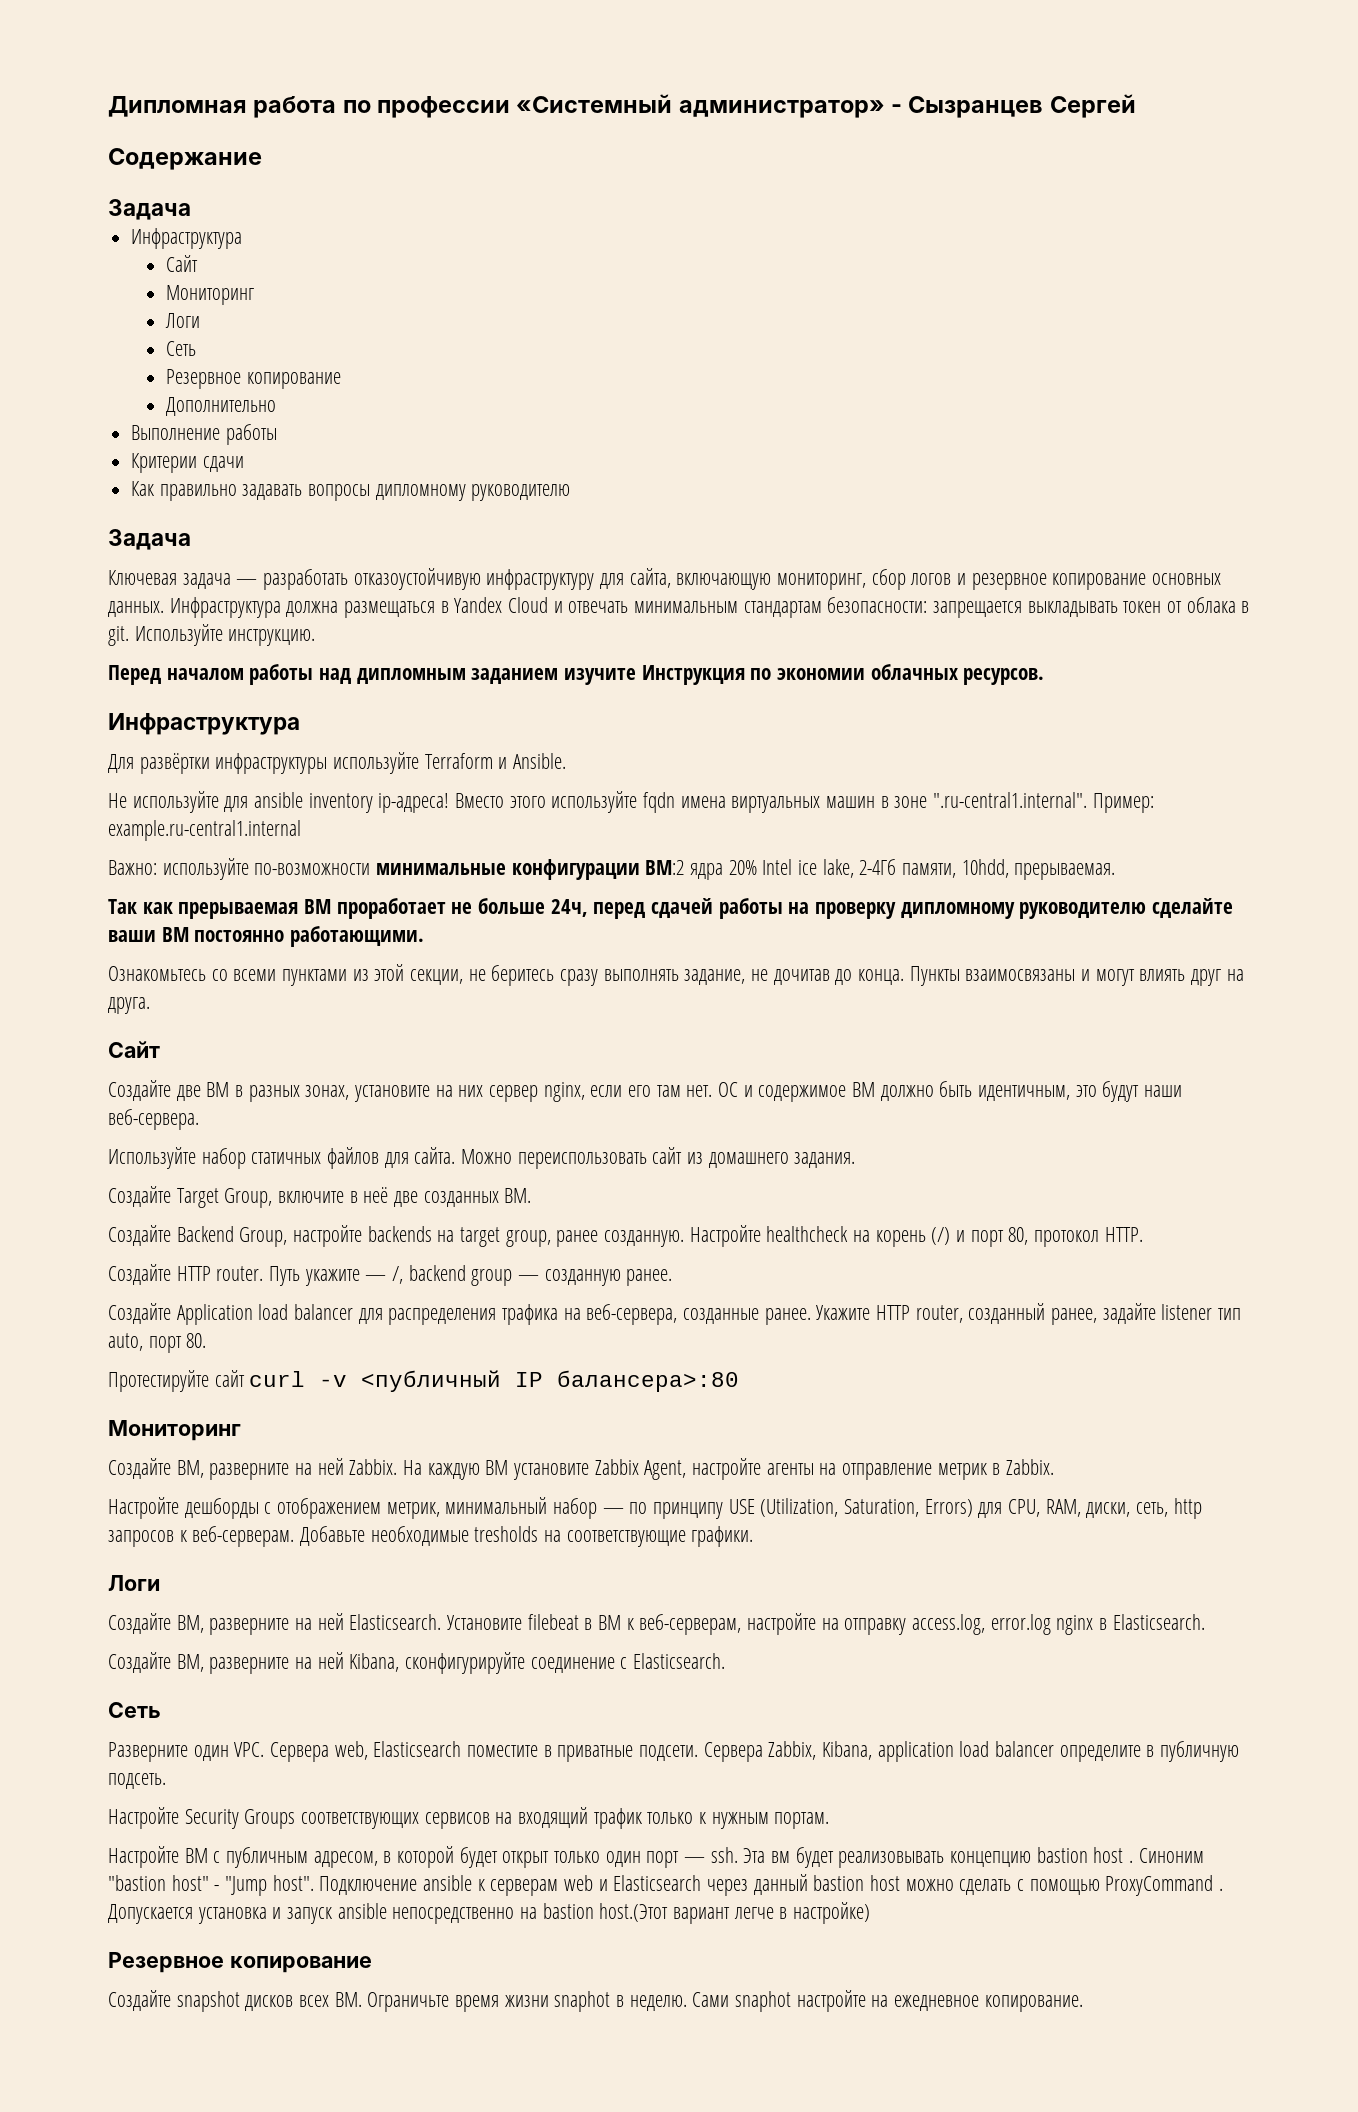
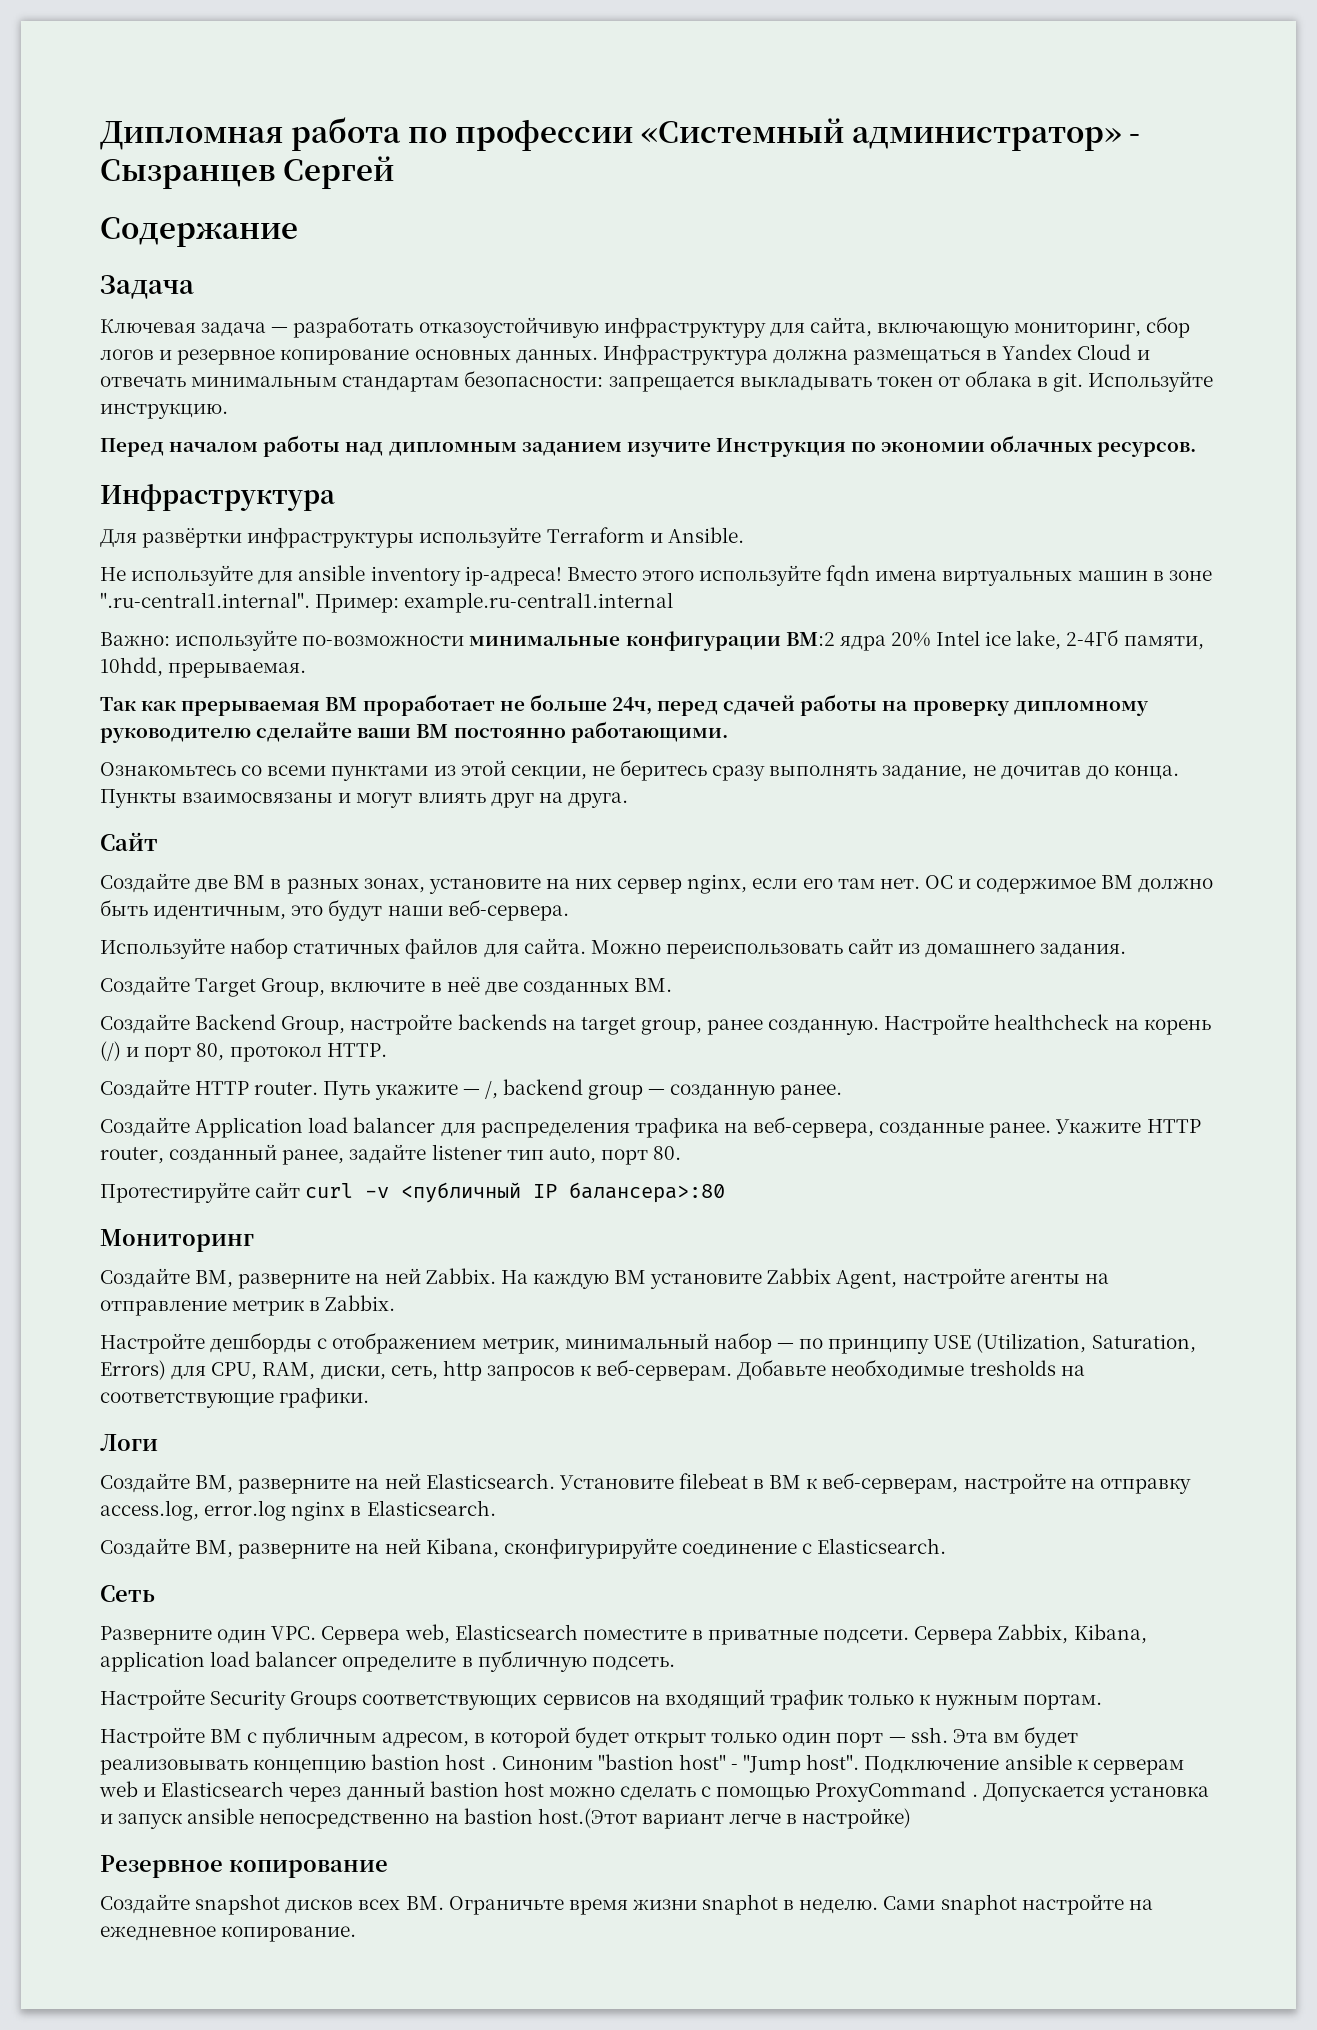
  Содержание
- Задача
- Инфраструктура
- Сайт
- Мониторинг
- Логи
- Сеть
- Резервное копирование
- Дополнительно
- Выполнение работы
- Критерии сдачи
- Как правильно задавать вопросы дипломному руководителю

